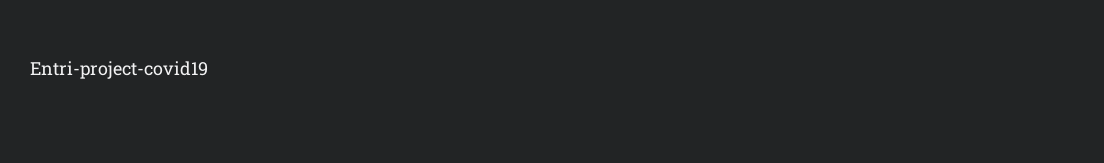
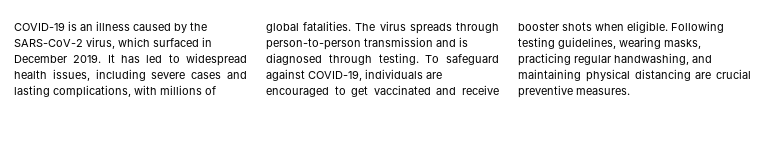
- Entri-project-covid19
+ COVID-19 is an illness caused by the SARS-CoV-2 virus, which surfaced in December 2019. It has led to widespread health issues, including severe cases and lasting complications, with millions of global fatalities. The virus spreads through person-to-person transmission and is diagnosed through testing. To safeguard against COVID-19, individuals are encouraged to get vaccinated and receive booster shots when eligible. Following testing guidelines, wearing masks, practicing regular handwashing, and maintaining physical distancing are crucial preventive measures.

